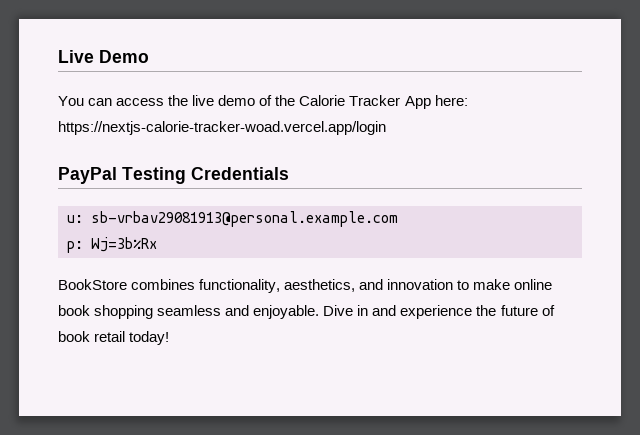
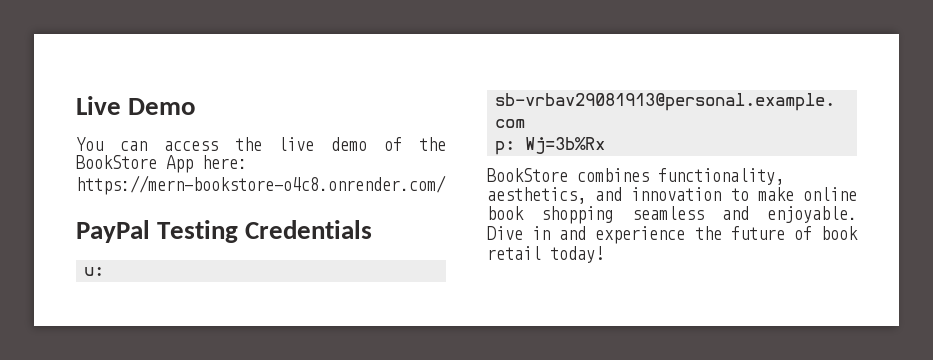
- You can access the live demo of the Calorie Tracker App here: https://nextjs-calorie-tracker-woad.vercel.app/login
+ You can access the live demo of the BookStore App here: https://mern-bookstore-o4c8.onrender.com/

